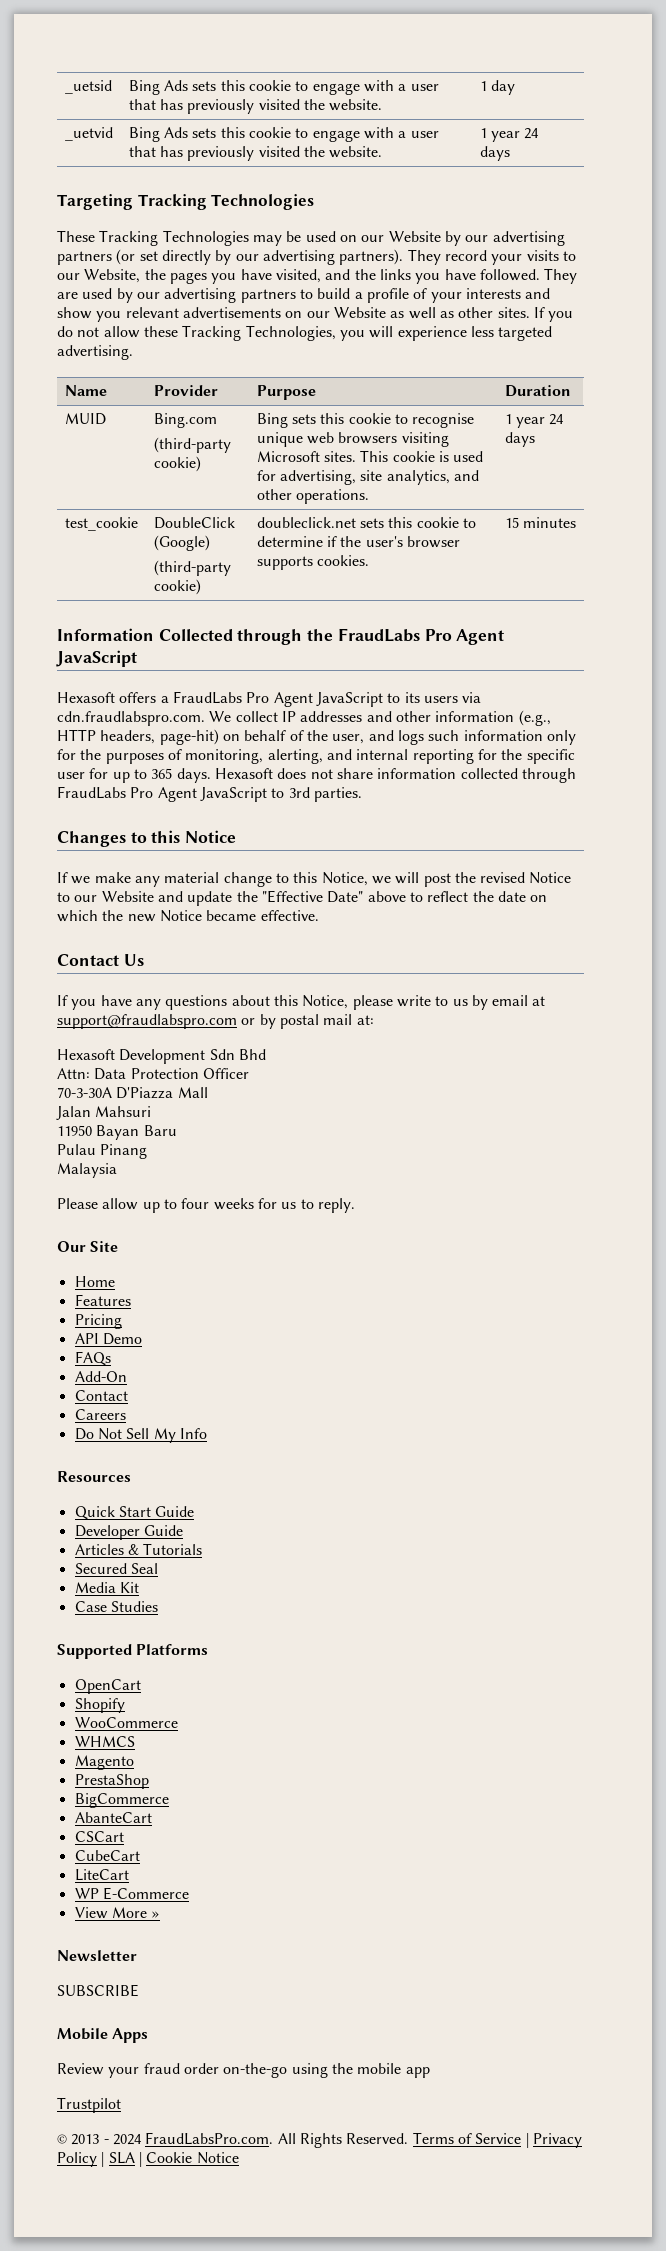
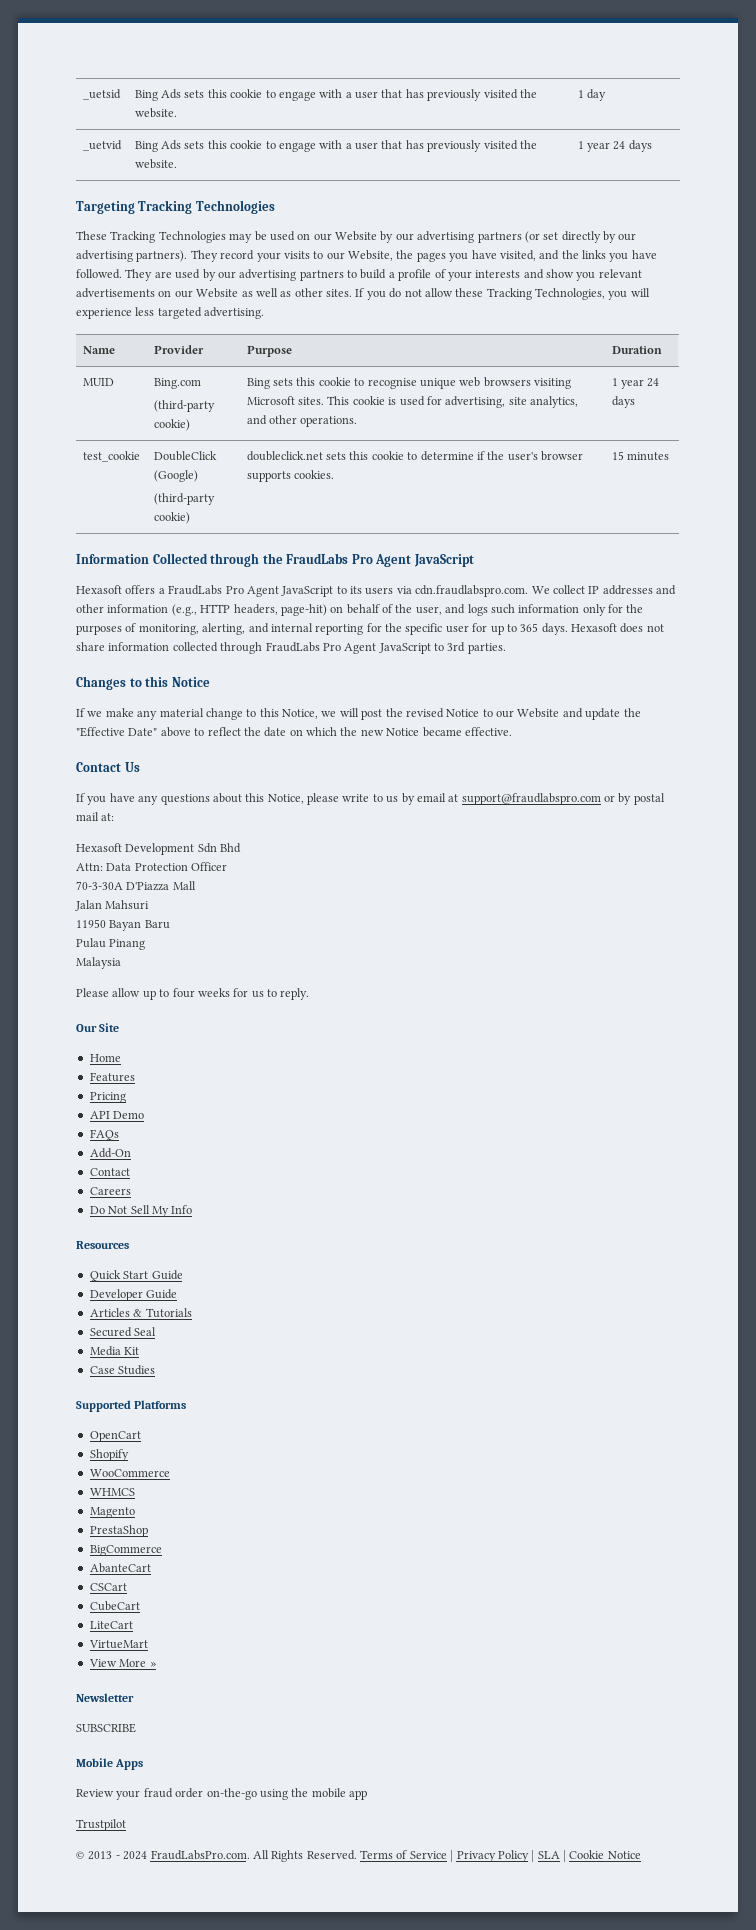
- WP E-Commerce
+ VirtueMart

